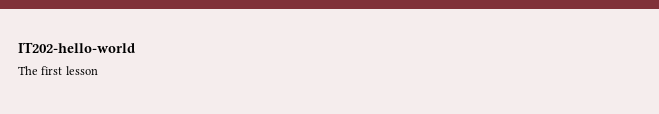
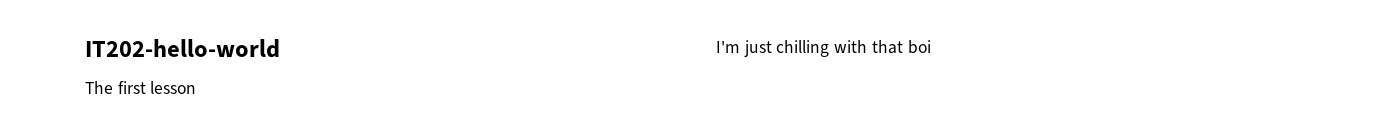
+ I'm just chilling with that boi

